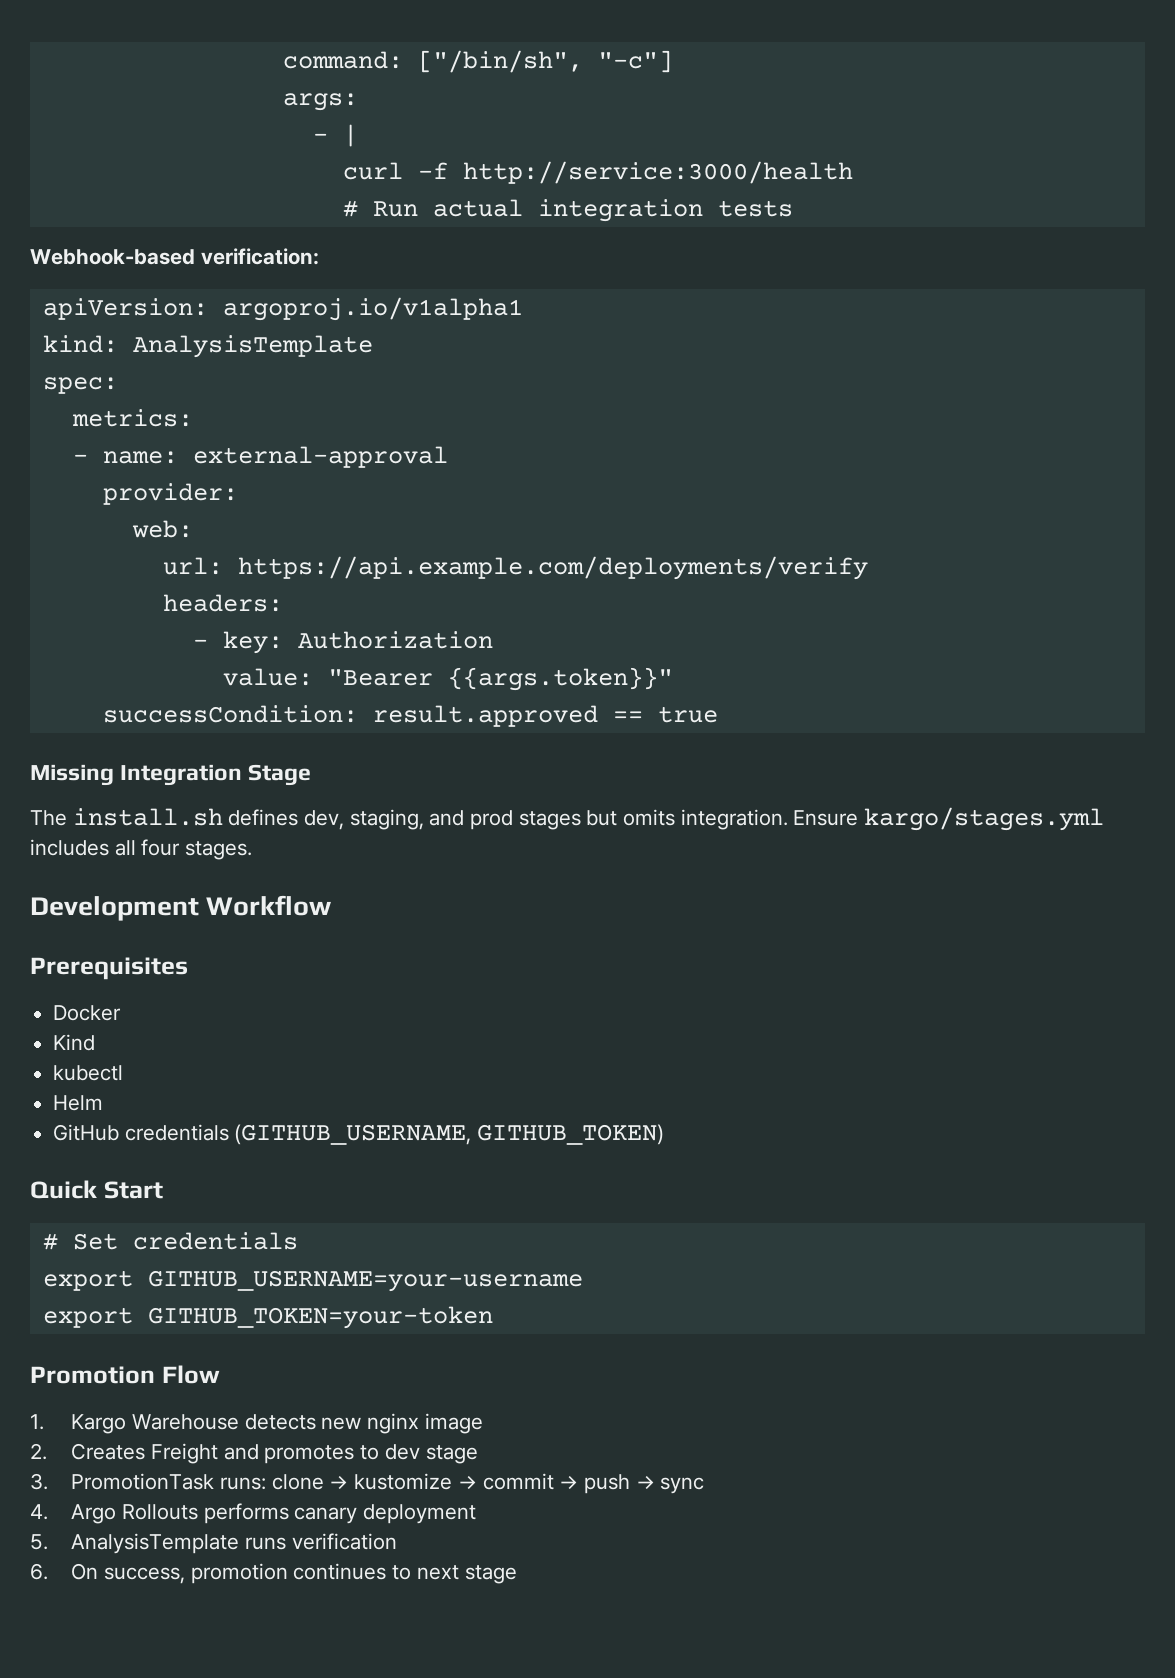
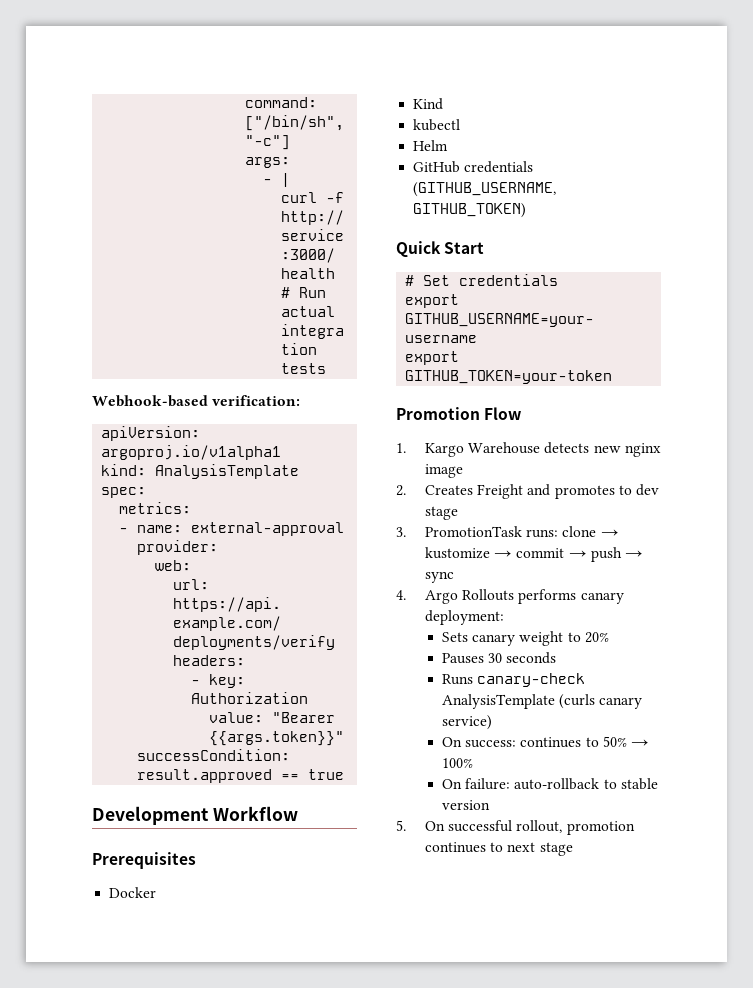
- Missing Integration Stage
- The install.sh defines dev, staging, and prod stages but omits integration. Ensure kargo/stages.yml includes all four stages.
- 4. Argo Rollouts performs canary deployment
- 5. AnalysisTemplate runs verification
- 6. On success, promotion continues to next stage
+ 4. Argo Rollouts performs canary deployment:
+ Sets canary weight to 20%
+ Pauses 30 seconds
+ Runs canary-check AnalysisTemplate (curls canary service)
+ On success: continues to 50% → 100%
+ On failure: auto-rollback to stable version
+ 5. On successful rollout, promotion continues to next stage

